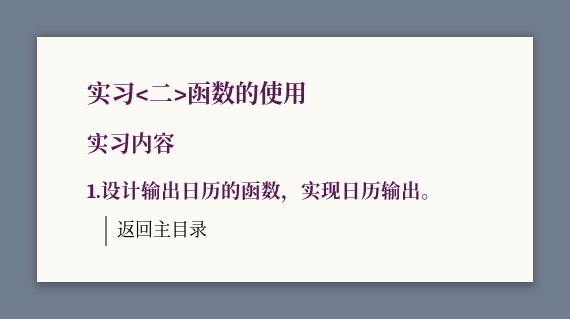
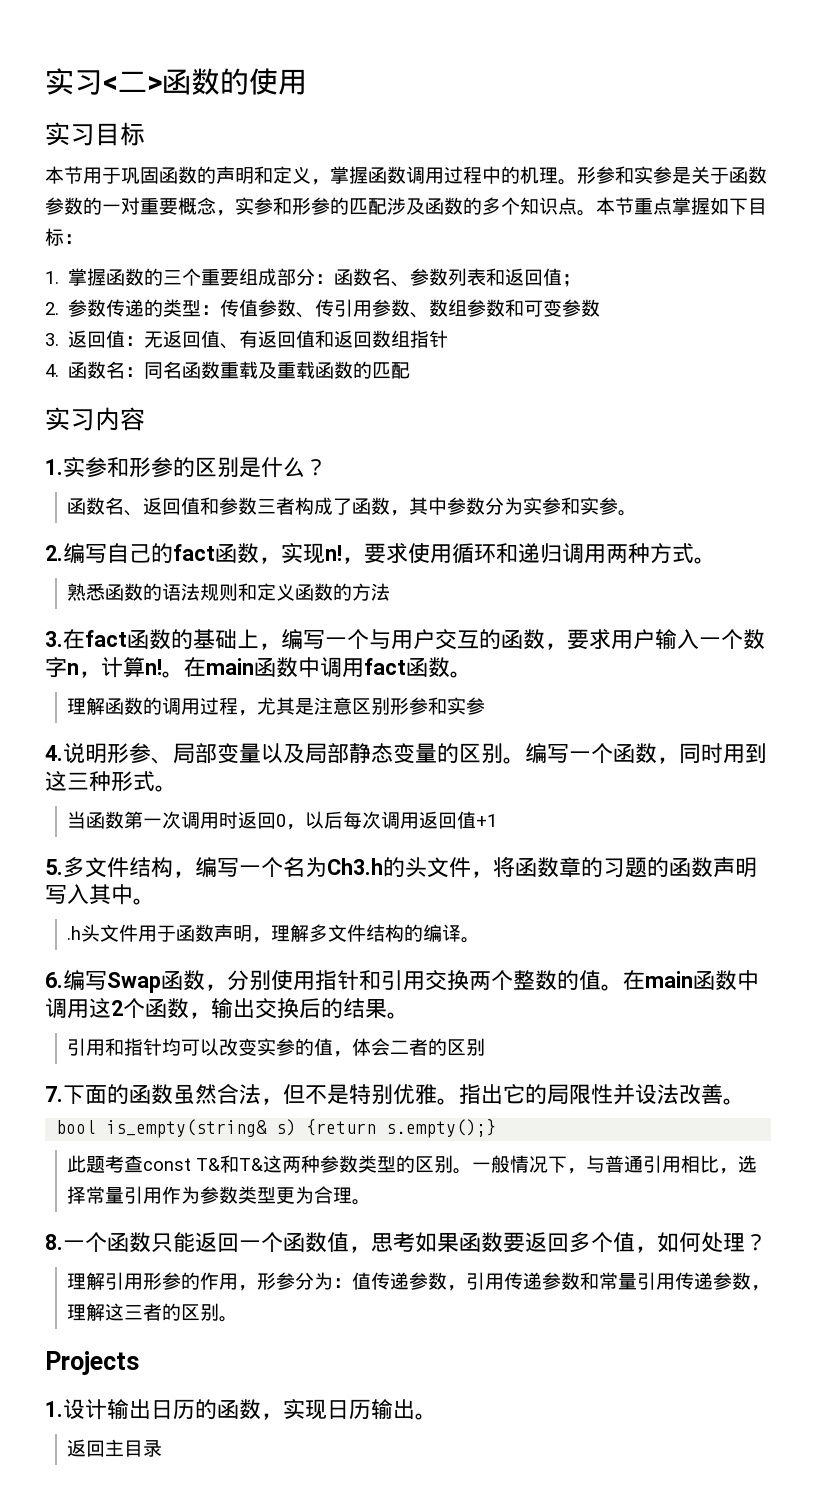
+ 实习目标
+ 本节用于巩固函数的声明和定义，掌握函数调用过程中的机理。形参和实参是关于函数参数的一对重要概念，实参和形参的匹配涉及函数的多个知识点。本节重点掌握如下目标：
+ 1.掌握函数的三个重要组成部分：函数名、参数列表和返回值；
+ 2.参数传递的类型：传值参数、传引用参数、数组参数和可变参数
+ 3.返回值：无返回值、有返回值和返回数组指针
+ 4.函数名：同名函数重载及重载函数的匹配
  实习内容
+ 1.实参和形参的区别是什么？
+ 函数名、返回值和参数三者构成了函数，其中参数分为实参和实参。
+ 2.编写自己的fact函数，实现n!，要求使用循环和递归调用两种方式。
+ 熟悉函数的语法规则和定义函数的方法
+ 3.在fact函数的基础上，编写一个与用户交互的函数，要求用户输入一个数字n，计算n!。在main函数中调用fact函数。
+ 理解函数的调用过程，尤其是注意区别形参和实参
+ 4.说明形参、局部变量以及局部静态变量的区别。编写一个函数，同时用到这三种形式。
+ 当函数第一次调用时返回0，以后每次调用返回值+1
+ 5.多文件结构，编写一个名为Ch3.h的头文件，将函数章的习题的函数声明写入其中。
+ .h头文件用于函数声明，理解多文件结构的编译。
+ 6.编写Swap函数，分别使用指针和引用交换两个整数的值。在main函数中调用这2个函数，输出交换后的结果。
+ 引用和指针均可以改变实参的值，体会二者的区别
+ 7.下面的函数虽然合法，但不是特别优雅。指出它的局限性并设法改善。
+ bool is_empty(string& s) {return s.empty();}
+ 此题考查const T&和T&这两种参数类型的区别。一般情况下，与普通引用相比，选择常量引用作为参数类型更为合理。
+ 8.一个函数只能返回一个函数值，思考如果函数要返回多个值，如何处理？
+ 理解引用形参的作用，形参分为：值传递参数，引用传递参数和常量引用传递参数，理解这三者的区别。
+ Projects

